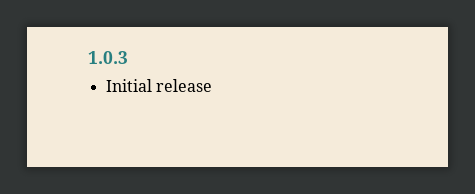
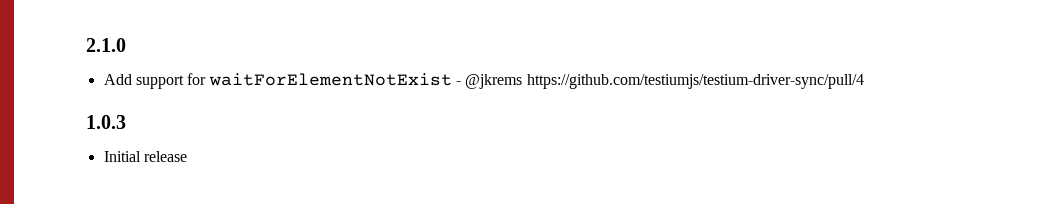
+ 2.1.0
+ Add support for waitForElementNotExist - @jkrems https://github.com/testiumjs/testium-driver-sync/pull/4

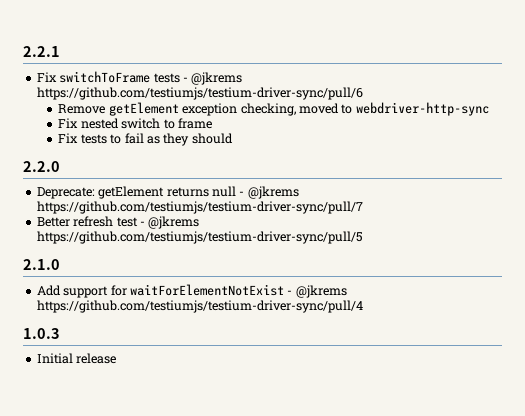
+ 2.2.1
+ Fix switchToFrame tests - @jkrems https://github.com/testiumjs/testium-driver-sync/pull/6
+ Remove getElement exception checking, moved to webdriver-http-sync
+ Fix nested switch to frame
+ Fix tests to fail as they should
+ 2.2.0
+ Deprecate: getElement returns null - @jkrems https://github.com/testiumjs/testium-driver-sync/pull/7
+ Better refresh test - @jkrems https://github.com/testiumjs/testium-driver-sync/pull/5

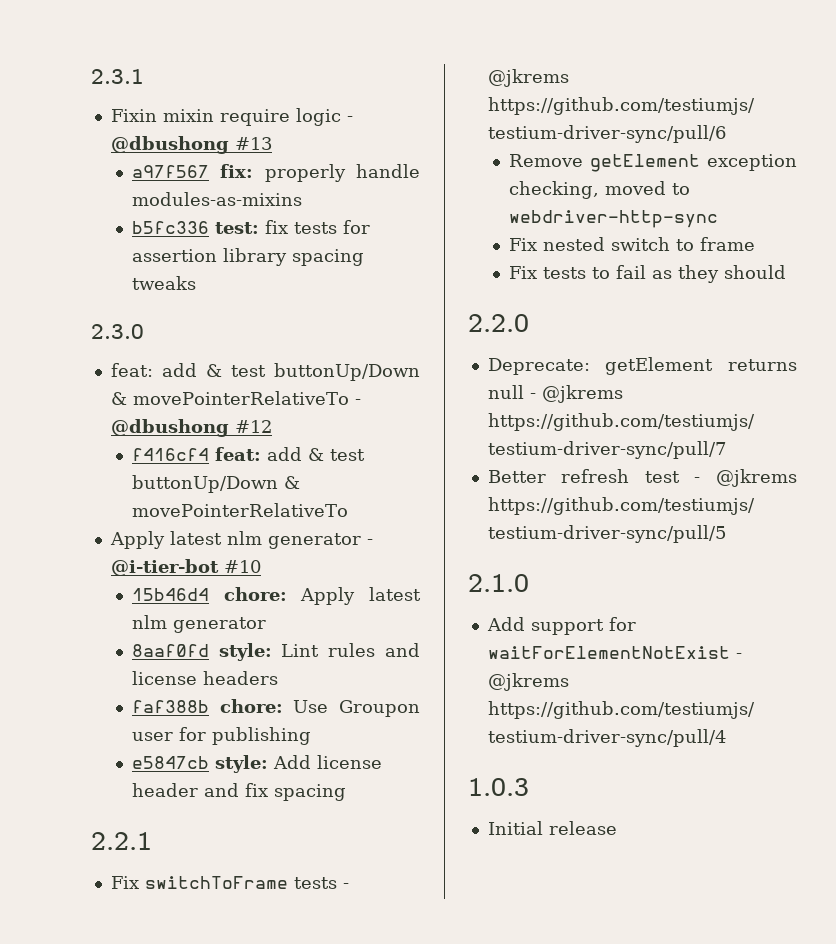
+ 2.3.1
+ Fixin mixin require logic - @dbushong #13
+ a97f567 fix: properly handle modules-as-mixins
+ b5fc336 test: fix tests for assertion library spacing tweaks
+ 2.3.0
+ feat: add & test buttonUp/Down & movePointerRelativeTo - @dbushong #12
+ f416cf4 feat: add & test buttonUp/Down & movePointerRelativeTo
+ Apply latest nlm generator - @i-tier-bot #10
+ 15b46d4 chore: Apply latest nlm generator
+ 8aaf0fd style: Lint rules and license headers
+ faf388b chore: Use Groupon user for publishing
+ e5847cb style: Add license header and fix spacing

